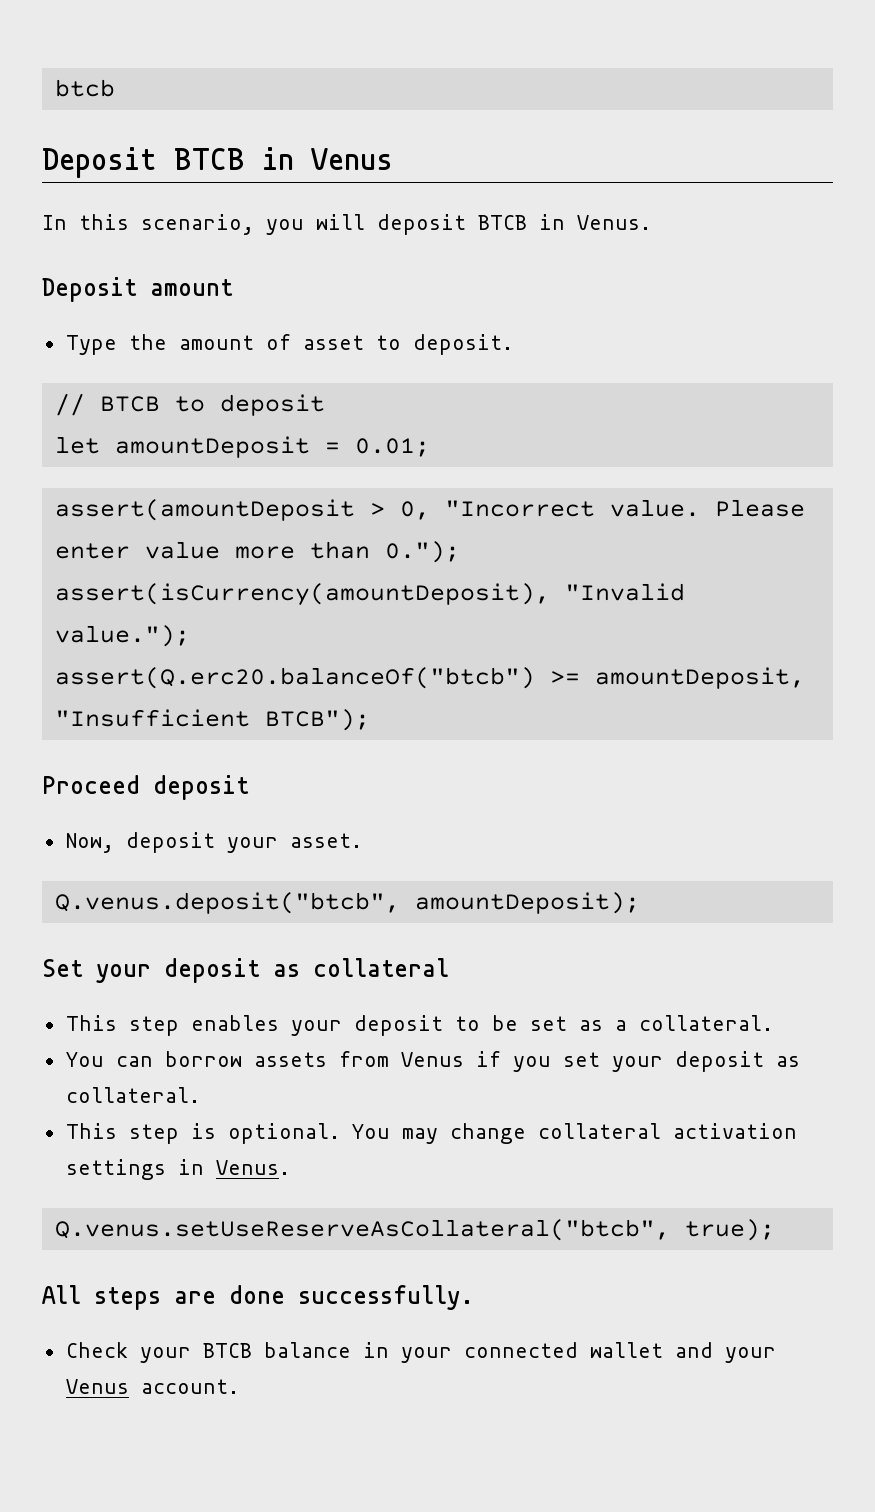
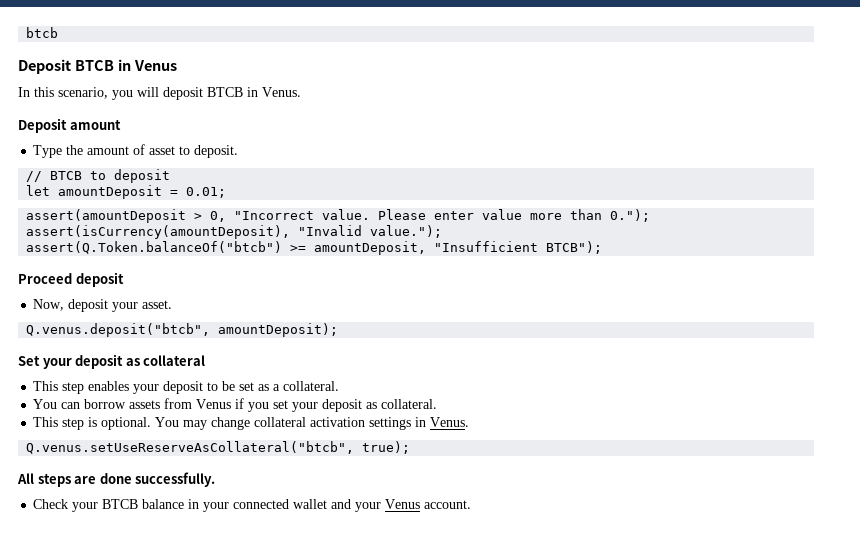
- assert(Q.erc20.balanceOf("btcb") >= amountDeposit, "Insufficient BTCB");
+ assert(Q.Token.balanceOf("btcb") >= amountDeposit, "Insufficient BTCB");

